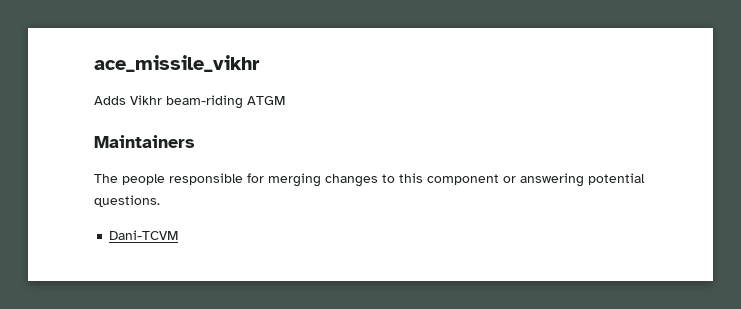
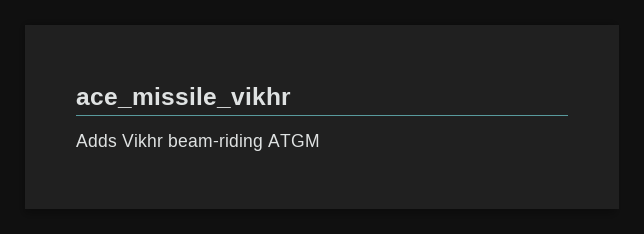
- Maintainers
- The people responsible for merging changes to this component or answering potential questions.
- Dani-TCVM

